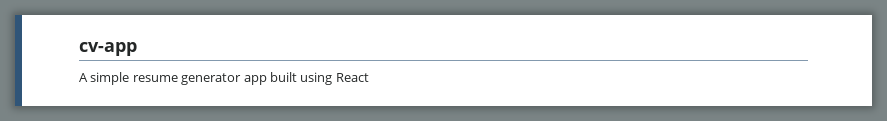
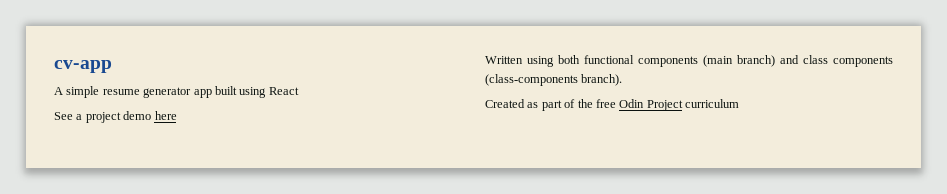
+ See a project demo here
+ Written using both functional components (main branch) and class components (class-components branch).
+ Created as part of the free Odin Project curriculum

